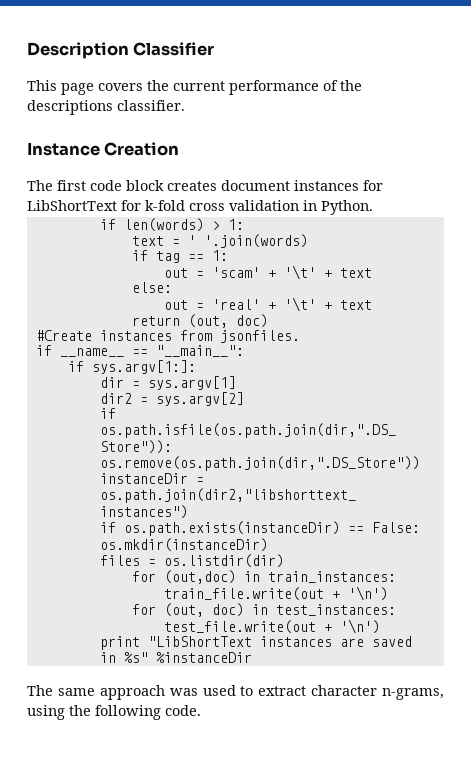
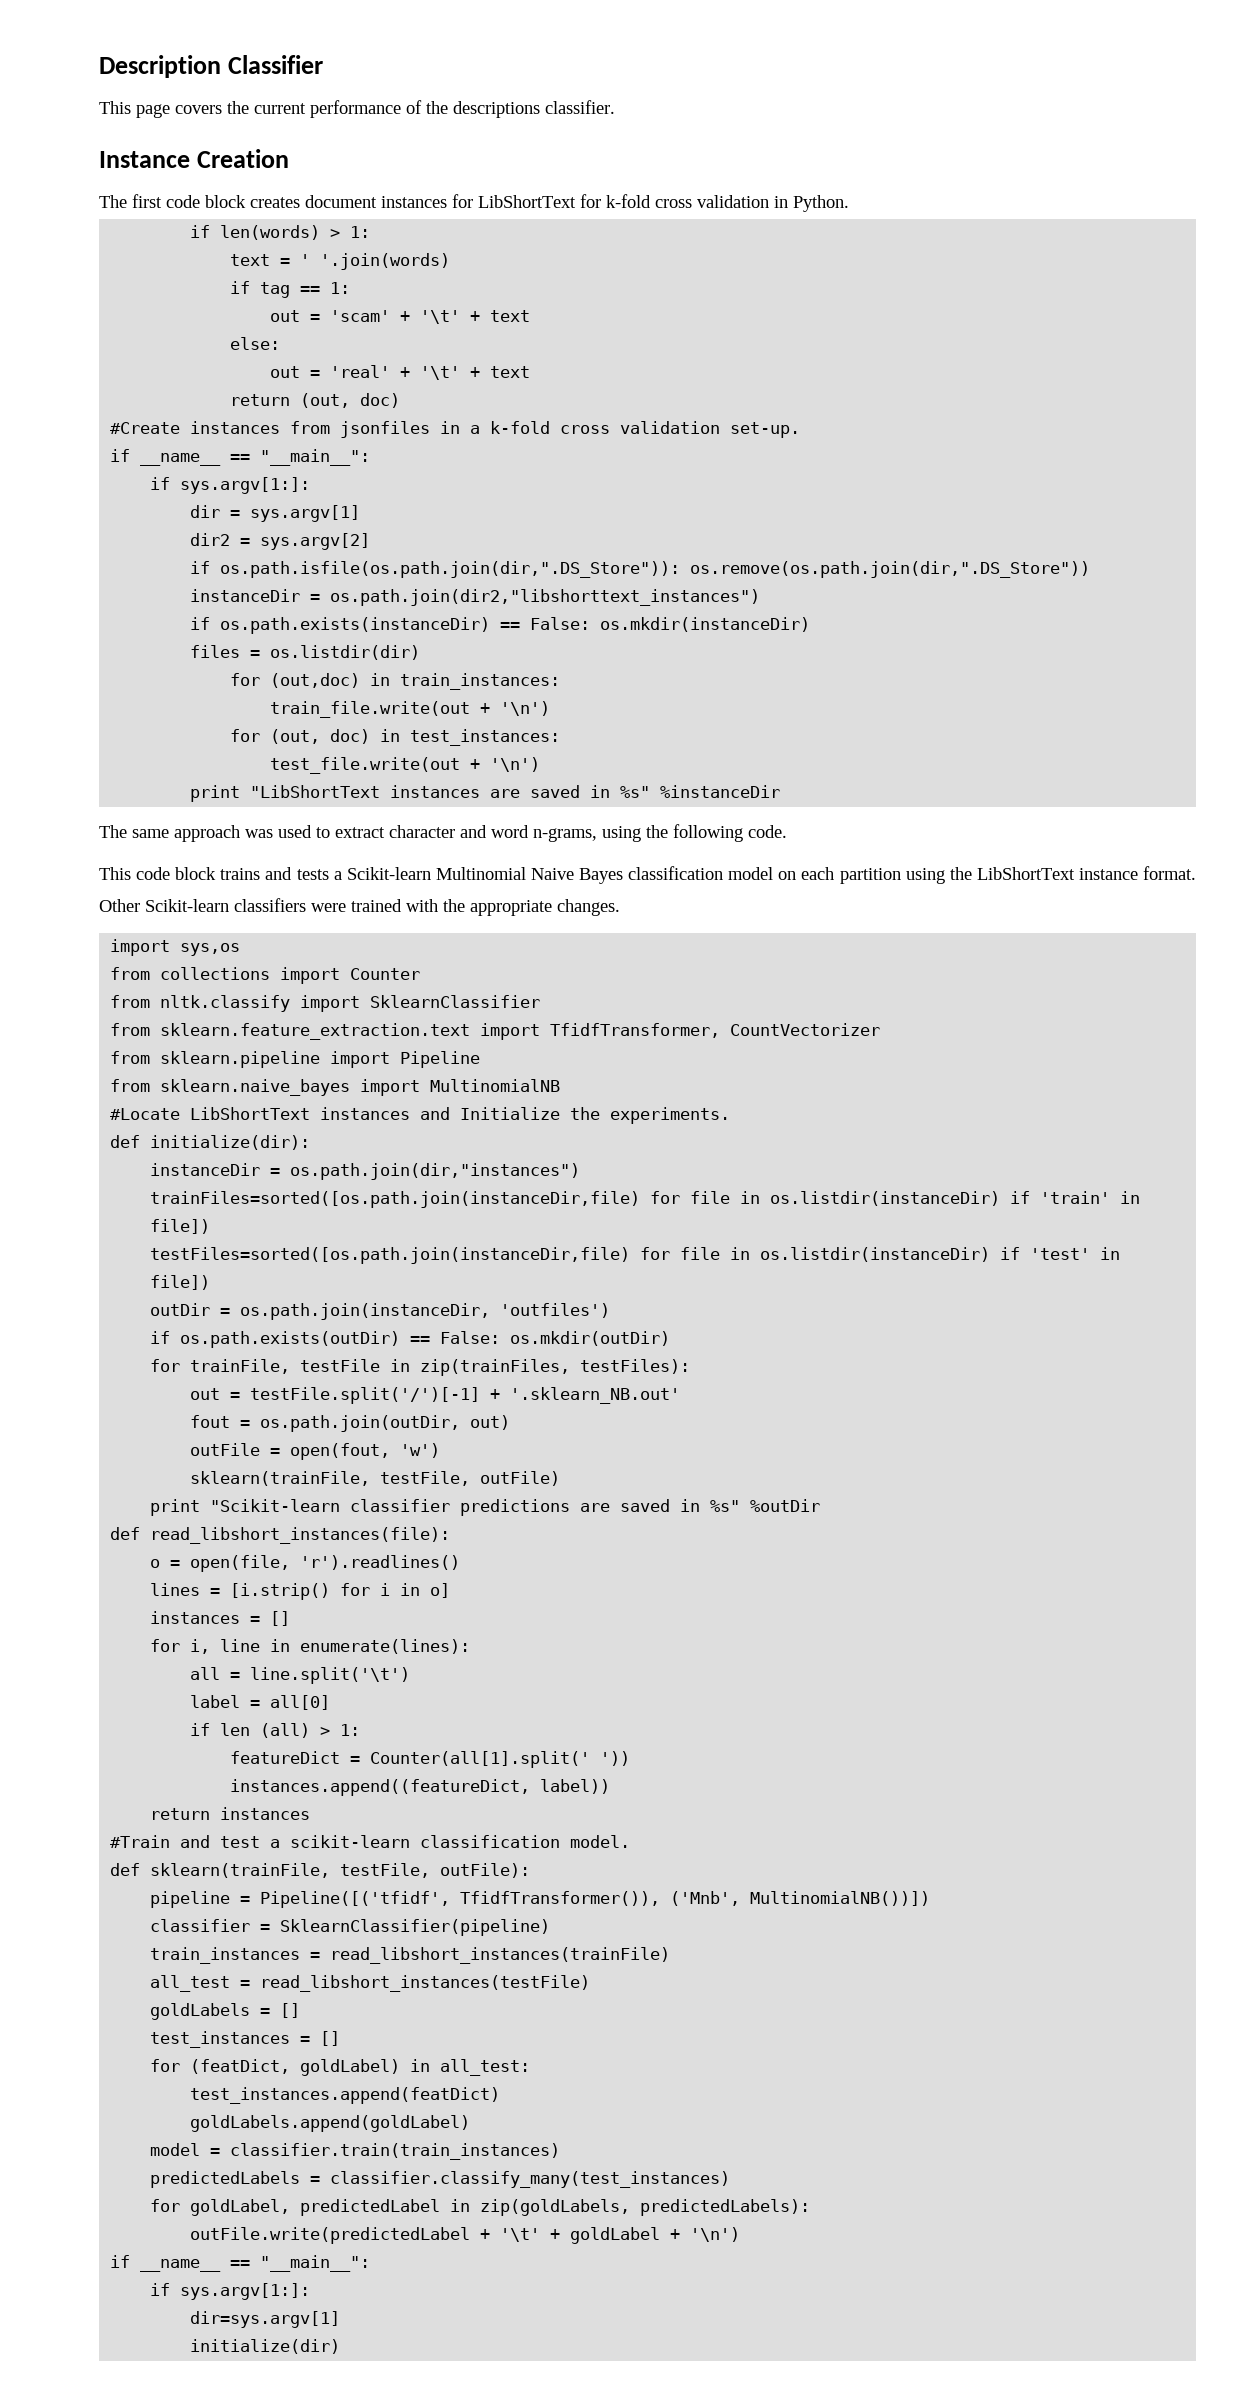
- #Create instances from jsonfiles.
+ #Create instances from jsonfiles in a k-fold cross validation set-up.
- The same approach was used to extract character n-grams, using the following code.
+ The same approach was used to extract character and word n-grams, using the following code.
+ This code block trains and tests a Scikit-learn Multinomial Naive Bayes classification model on each partition using the LibShortText instance format. Other Scikit-learn classifiers were trained with the appropriate changes.
+ import sys,os
+ from collections import Counter
+ from nltk.classify import SklearnClassifier
+ from sklearn.feature_extraction.text import TfidfTransformer, CountVectorizer
+ from sklearn.pipeline import Pipeline
+ from sklearn.naive_bayes import MultinomialNB
+ #Locate LibShortText instances and Initialize the experiments.
+ def initialize(dir):
+ instanceDir = os.path.join(dir,"instances")
+ trainFiles=sorted([os.path.join(instanceDir,file) for file in os.listdir(instanceDir) if 'train' in file])
+ testFiles=sorted([os.path.join(instanceDir,file) for file in os.listdir(instanceDir) if 'test' in file])
+ outDir = os.path.join(instanceDir, 'outfiles')
+ if os.path.exists(outDir) == False: os.mkdir(outDir)
+ for trainFile, testFile in zip(trainFiles, testFiles):
+ out = testFile.split('/')[-1] + '.sklearn_NB.out'
+ fout = os.path.join(outDir, out)
+ outFile = open(fout, 'w')
+ sklearn(trainFile, testFile, outFile)
+ print "Scikit-learn classifier predictions are saved in %s" %outDir
+ def read_libshort_instances(file):
+ o = open(file, 'r').readlines()
+ lines = [i.strip() for i in o]
+ instances = []
+ for i, line in enumerate(lines):
+ all = line.split('\t')
+ label = all[0]
+ if len (all) > 1:
+ featureDict = Counter(all[1].split(' '))
+ instances.append((featureDict, label))
+ return instances
+ #Train and test a scikit-learn classification model.
+ def sklearn(trainFile, testFile, outFile):
+ pipeline = Pipeline([('tfidf', TfidfTransformer()), ('Mnb', MultinomialNB())])
+ classifier = SklearnClassifier(pipeline)
+ train_instances = read_libshort_instances(trainFile)
+ all_test = read_libshort_instances(testFile)
+ goldLabels = []
+ test_instances = []
+ for (featDict, goldLabel) in all_test:
+ test_instances.append(featDict)
+ goldLabels.append(goldLabel)
+ model = classifier.train(train_instances)
+ predictedLabels = classifier.classify_many(test_instances)
+ for goldLabel, predictedLabel in zip(goldLabels, predictedLabels):
+ outFile.write(predictedLabel + '\t' + goldLabel + '\n')
+ if __name__ == "__main__":
+ if sys.argv[1:]:
+ dir=sys.argv[1]
+ initialize(dir)

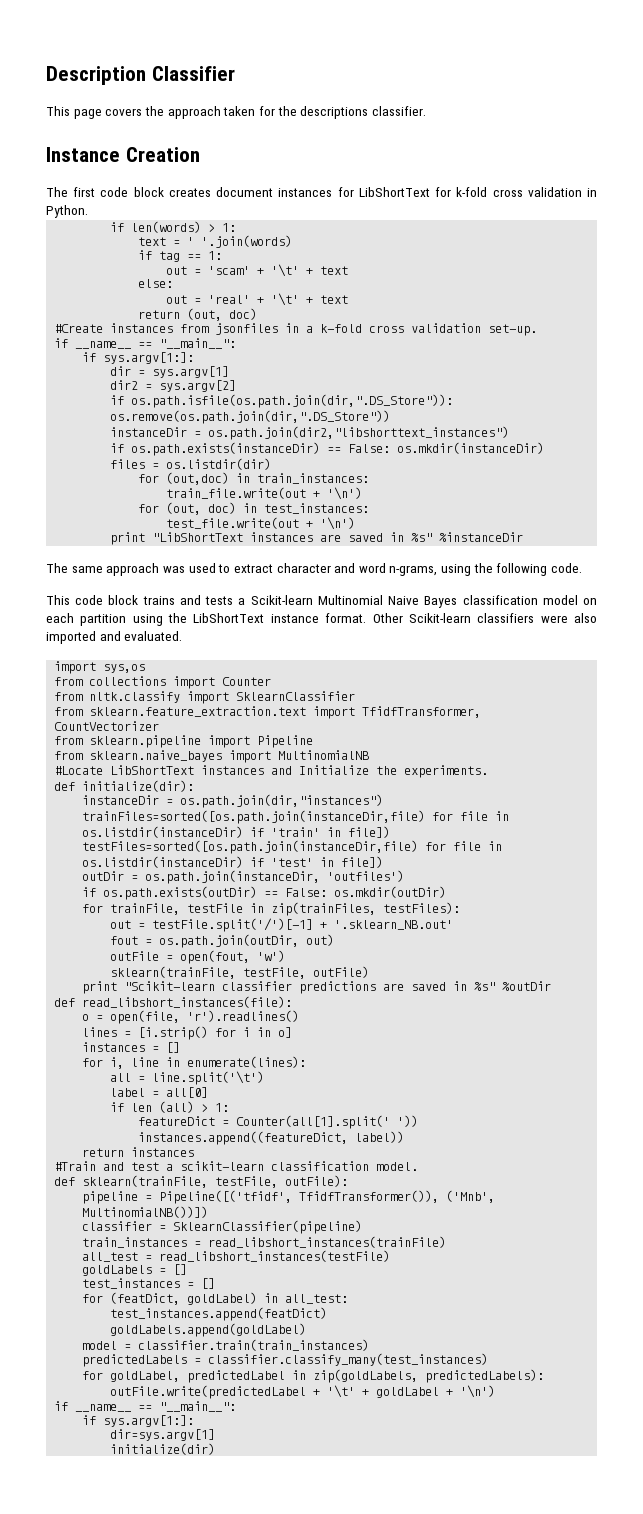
- This page covers the current performance of the descriptions classifier.
+ This page covers the approach taken for the descriptions classifier.
- Other Scikit-learn classifiers were trained with the appropriate changes.
+ Other Scikit-learn classifiers were also imported and evaluated.

